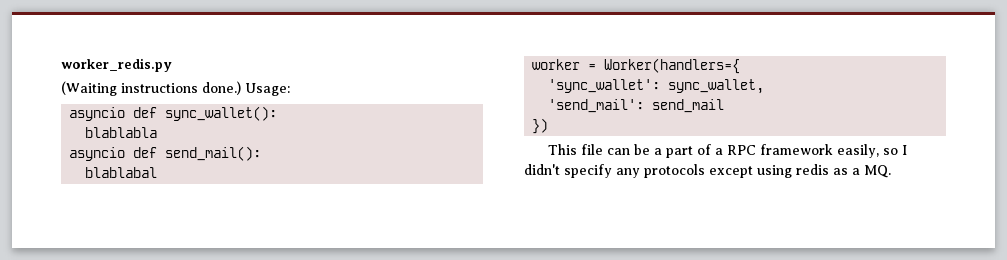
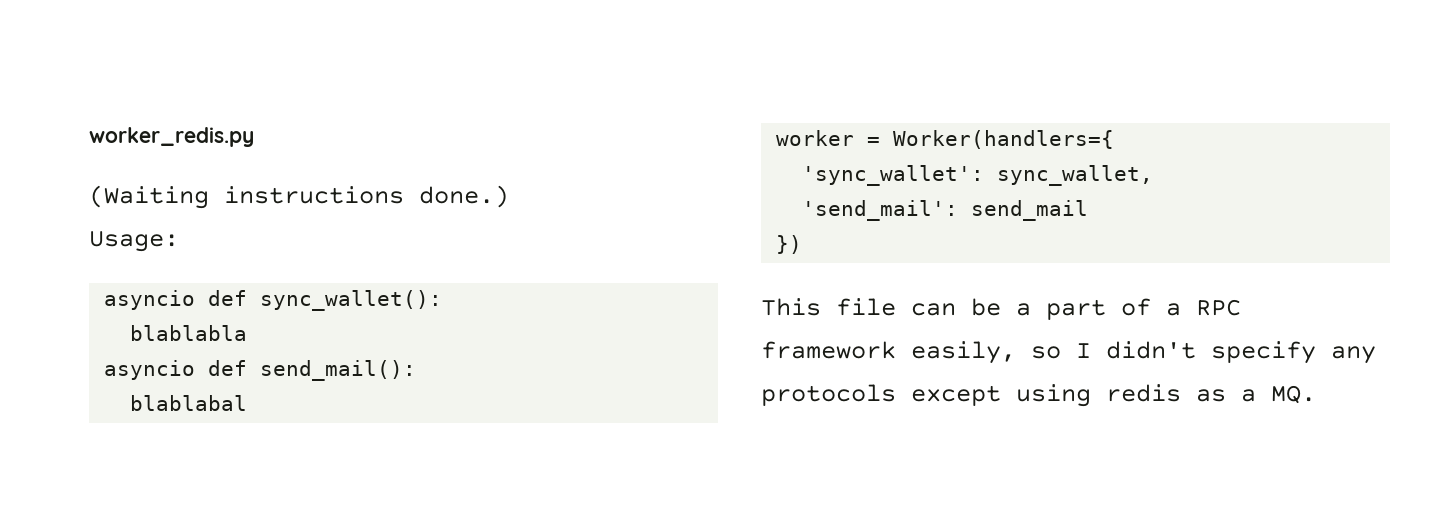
- (Waiting instructions done.) Usage:
+ (Waiting instructions done.)
+ Usage:

